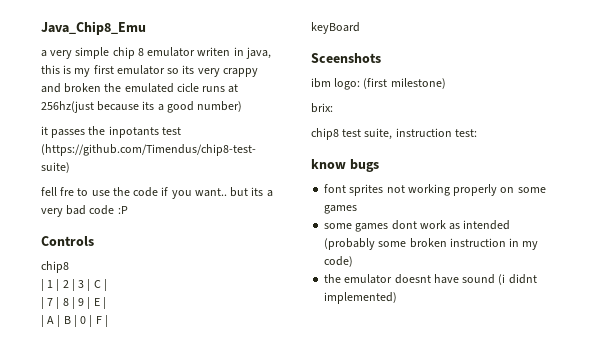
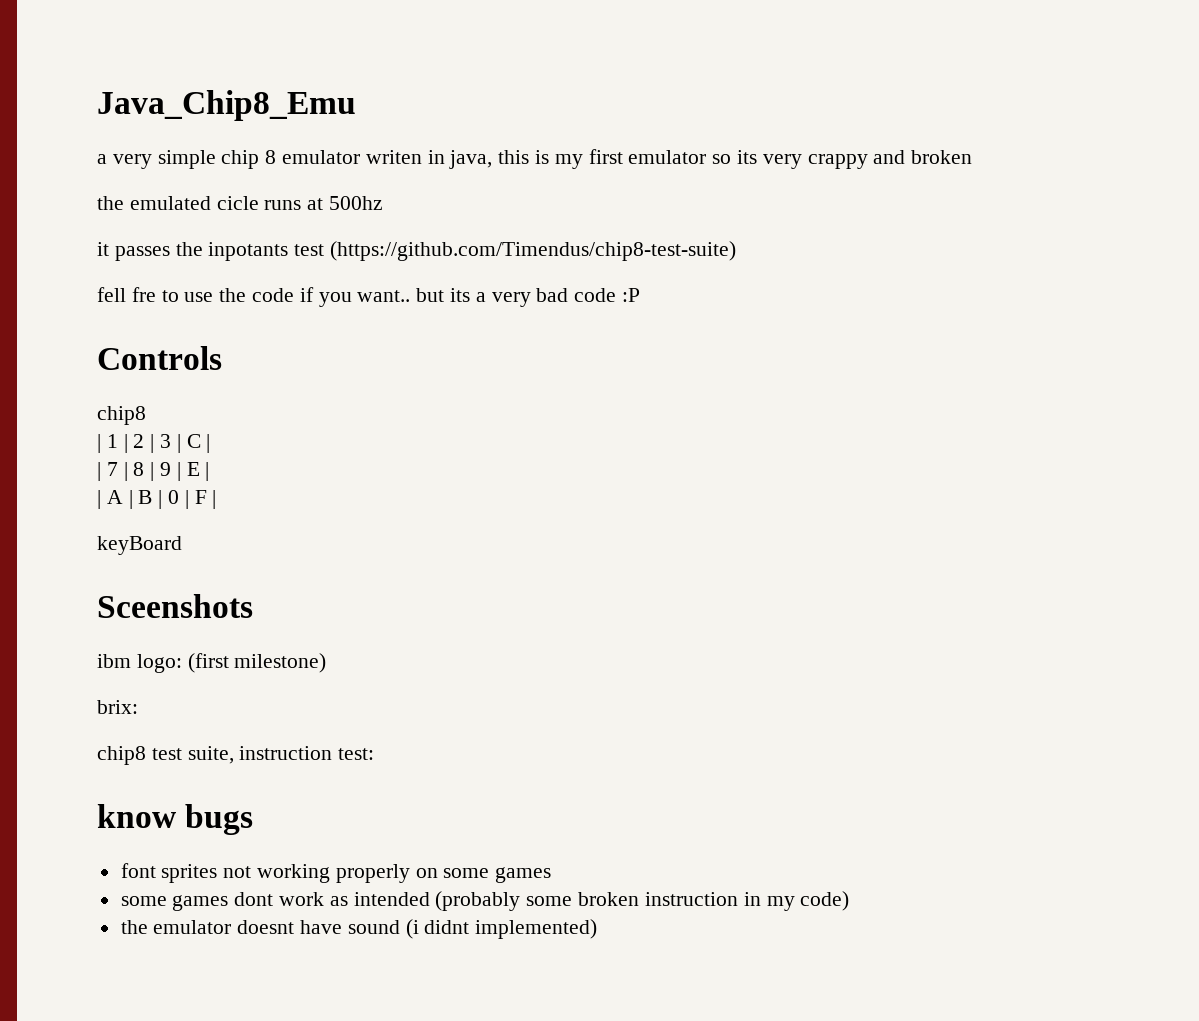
- a very simple chip 8 emulator writen in java, this is my first emulator so its very crappy and broken the emulated cicle runs at 256hz(just because its a good number)
+ a very simple chip 8 emulator writen in java, this is my first emulator so its very crappy and broken
+ the emulated cicle runs at 500hz

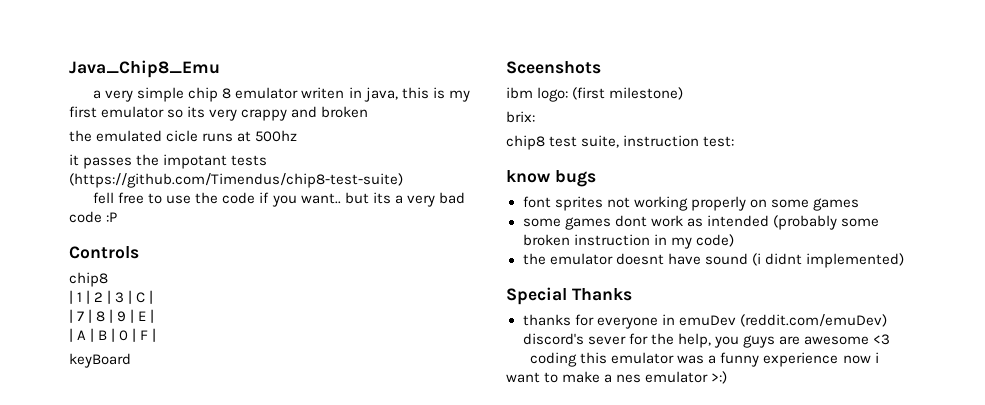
- it passes the inpotants test (https://github.com/Timendus/chip8-test-suite)
+ it passes the impotant tests (https://github.com/Timendus/chip8-test-suite)
- fell fre to use the code if you want.. but its a very bad code :P
+ fell free to use the code if you want.. but its a very bad code :P
+ Special Thanks
+ thanks for everyone in emuDev (reddit.com/emuDev) discord's sever for the help, you guys are awesome <3
+ coding this emulator was a funny experience now i want to make a nes emulator >:)

